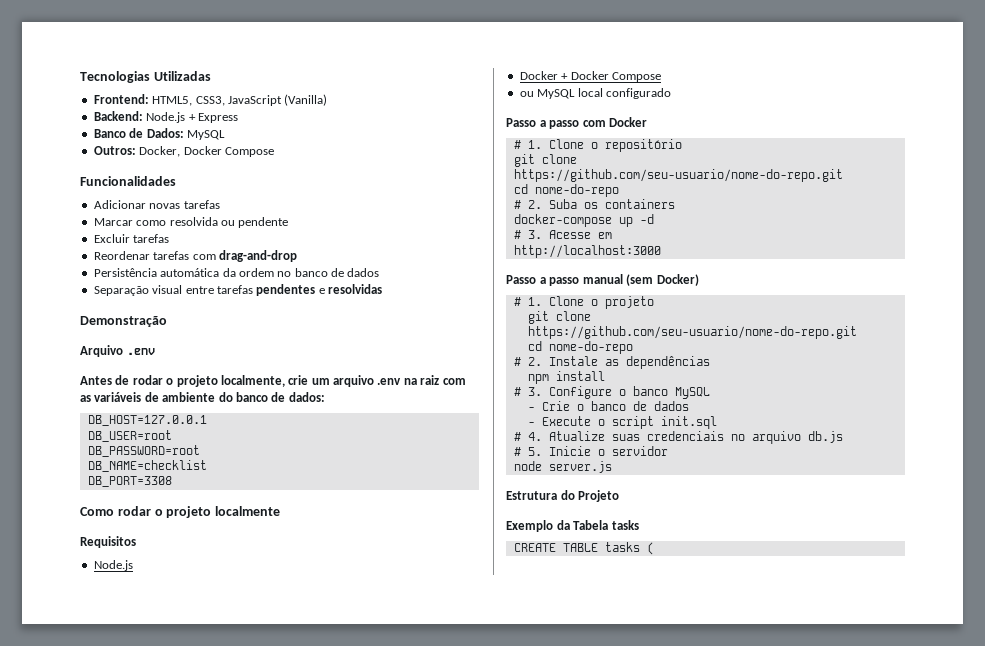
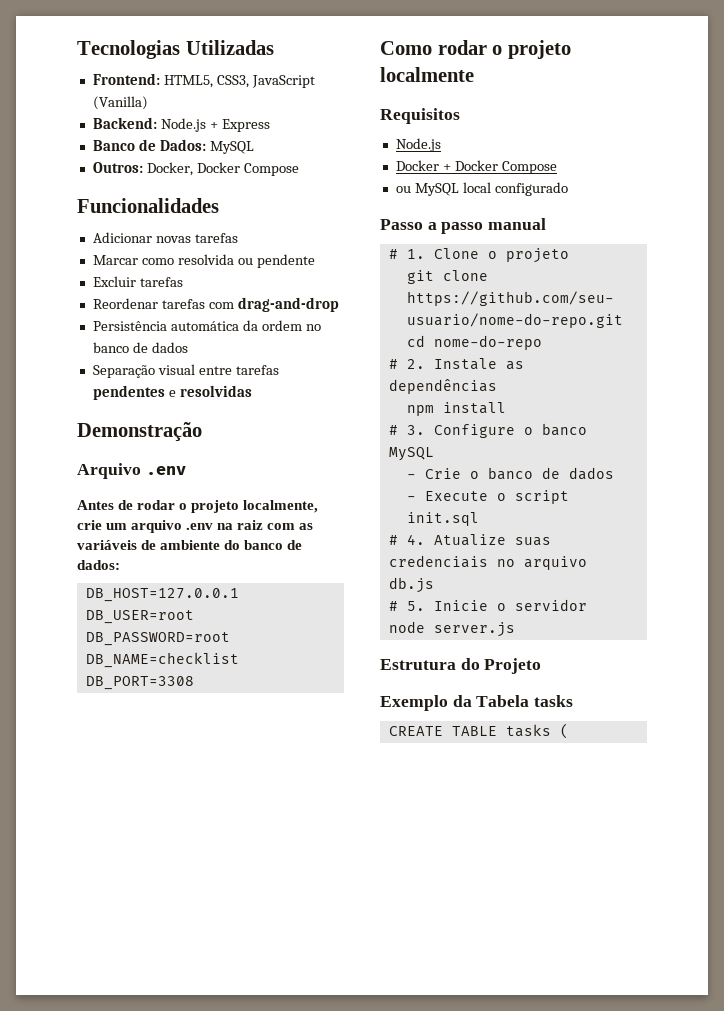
- Passo a passo com Docker
- # 1. Clone o repositório
- git clone https://github.com/seu-usuario/nome-do-repo.git
- cd nome-do-repo
- # 2. Suba os containers
- docker-compose up -d
- # 3. Acesse em
- http://localhost:3000
- Passo a passo manual (sem Docker)
+ Passo a passo manual

